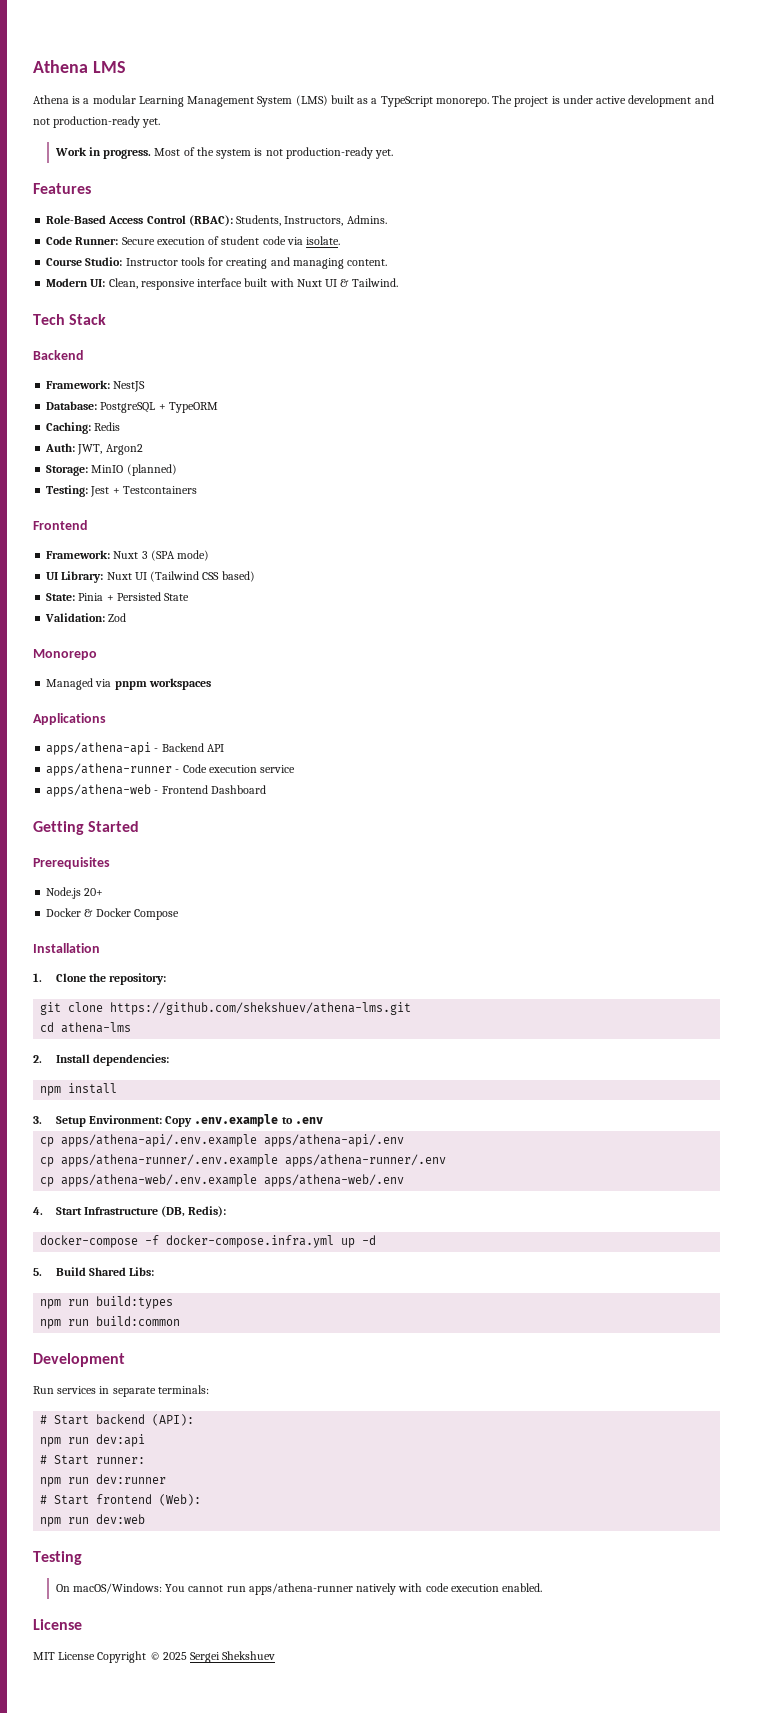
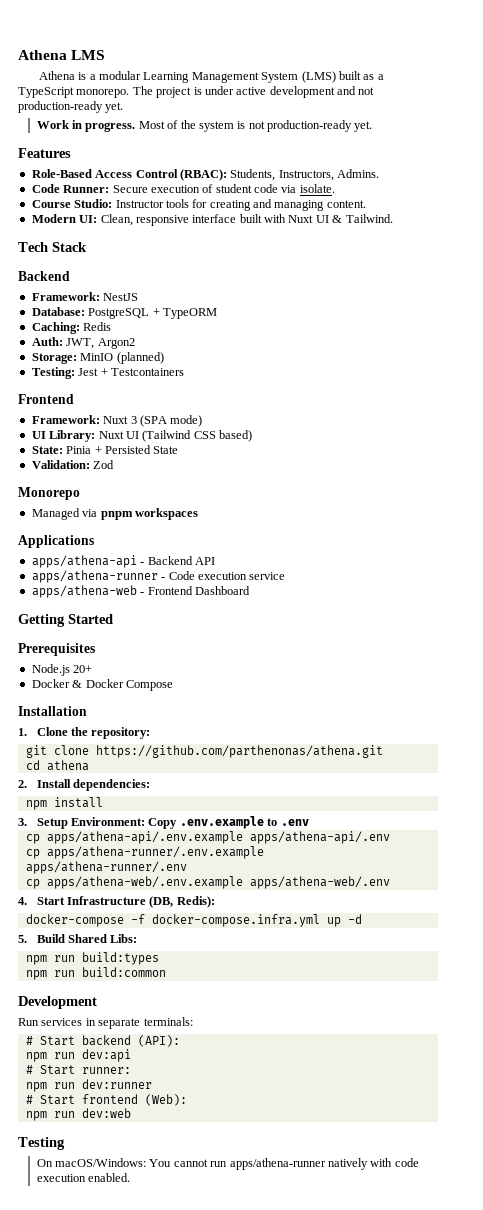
- git clone https://github.com/shekshuev/athena-lms.git
+ git clone https://github.com/parthenonas/athena.git
- cd athena-lms
+ cd athena
  On macOS/Windows: You cannot run apps/athena-runner natively with code execution enabled.
- License
- MIT License Copyright © 2025 Sergei Shekshuev

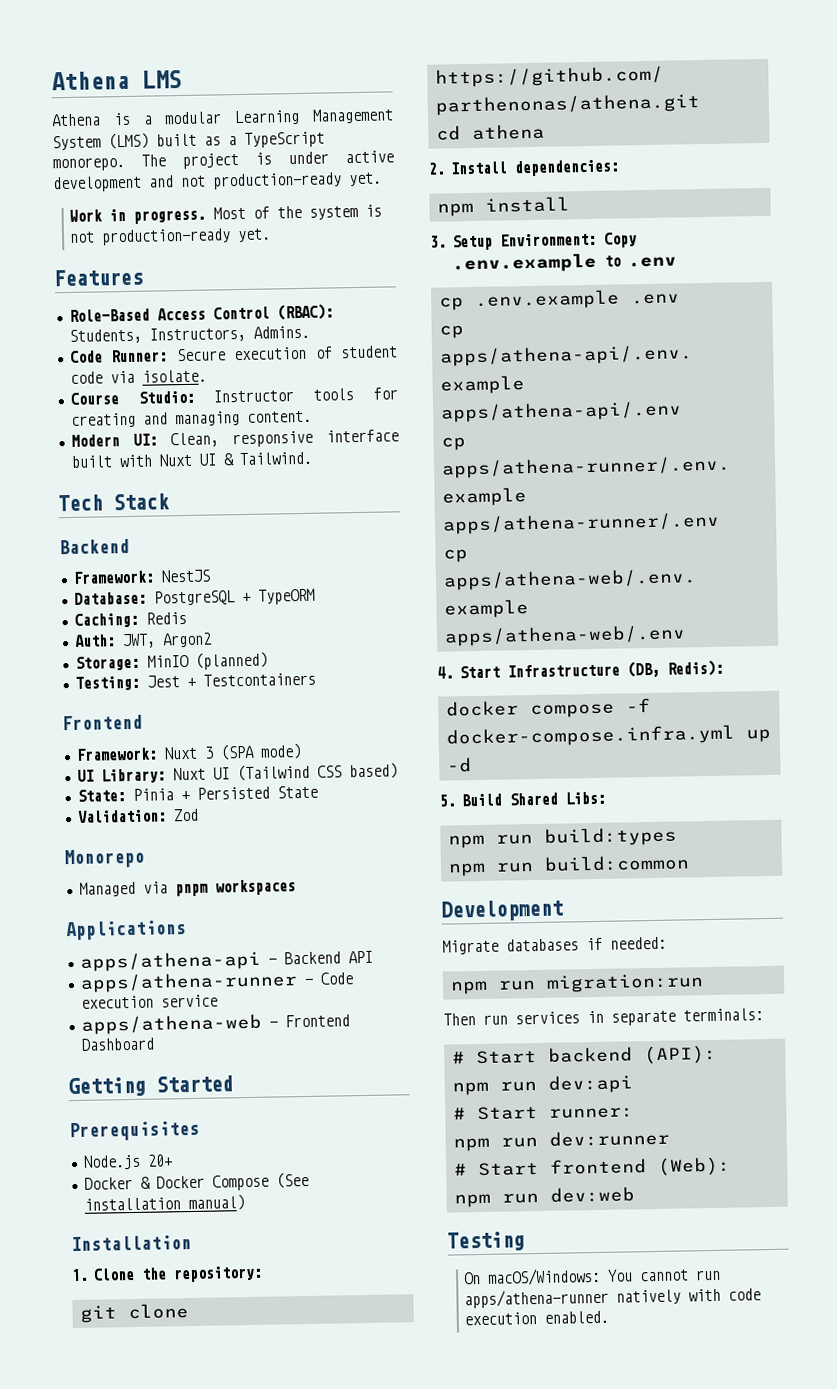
- Docker & Docker Compose
+ Docker & Docker Compose (See installation manual)
+ cp .env.example .env
- docker-compose -f docker-compose.infra.yml up -d
+ docker compose -f docker-compose.infra.yml up -d
- Run services in separate terminals:
+ Migrate databases if needed:
+ npm run migration:run
+ Then run services in separate terminals:

